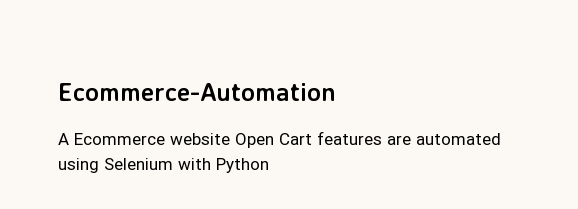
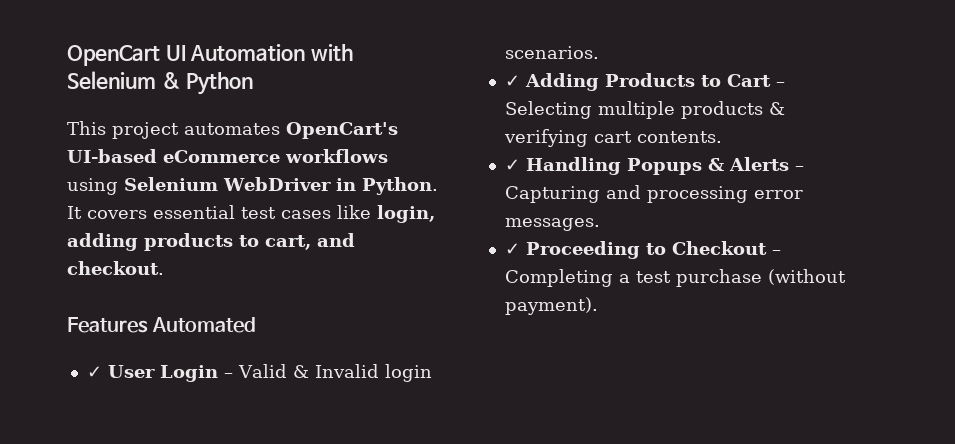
- Ecommerce-Automation
- A Ecommerce website Open Cart features are automated using Selenium with Python
+ OpenCart UI Automation with Selenium & Python
+ This project automates OpenCart's UI-based eCommerce workflows using Selenium WebDriver in Python. It covers essential test cases like login, adding products to cart, and checkout.
+ Features Automated
+ ✓ User Login – Valid & Invalid login scenarios.
+ ✓ Adding Products to Cart – Selecting multiple products & verifying cart contents.
+ ✓ Handling Popups & Alerts – Capturing and processing error messages.
+ ✓ Proceeding to Checkout – Completing a test purchase (without payment).

